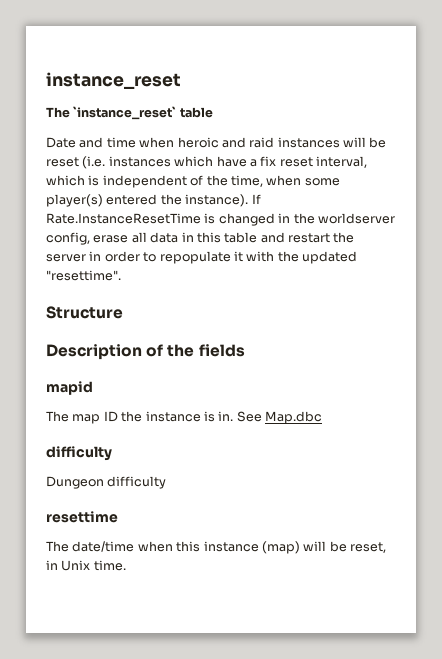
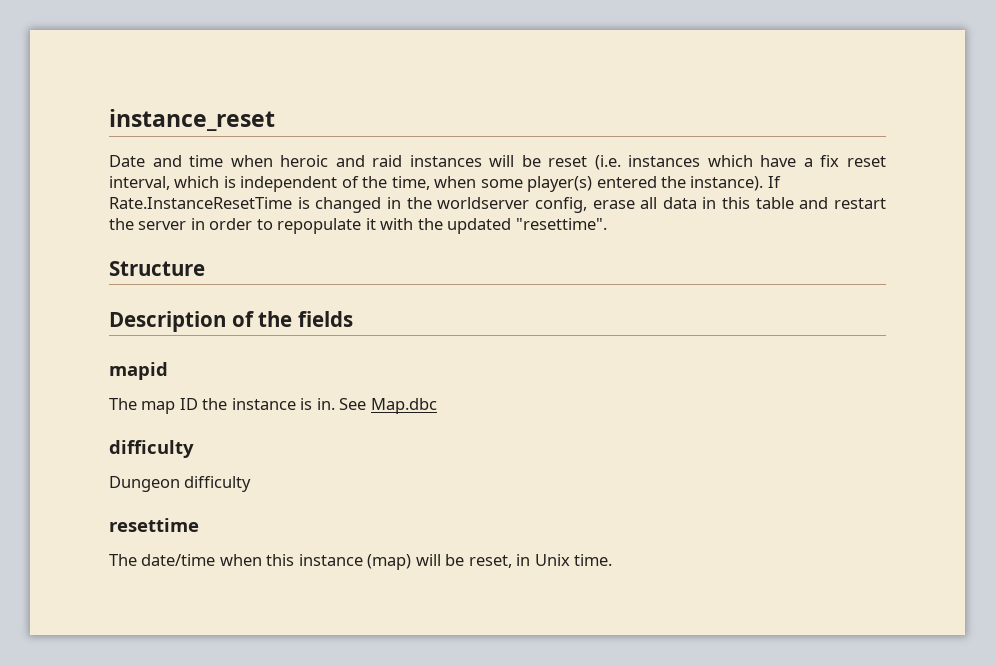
- The `instance_reset` table

